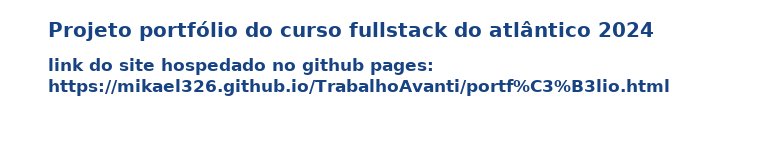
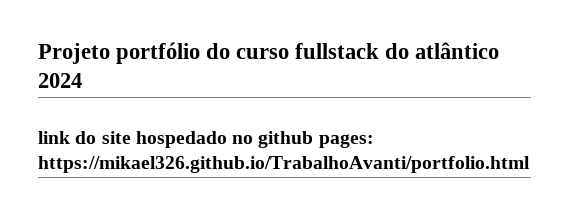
- link do site hospedado no github pages: https://mikael326.github.io/TrabalhoAvanti/portf%C3%B3lio.html
+ link do site hospedado no github pages: https://mikael326.github.io/TrabalhoAvanti/portfolio.html

